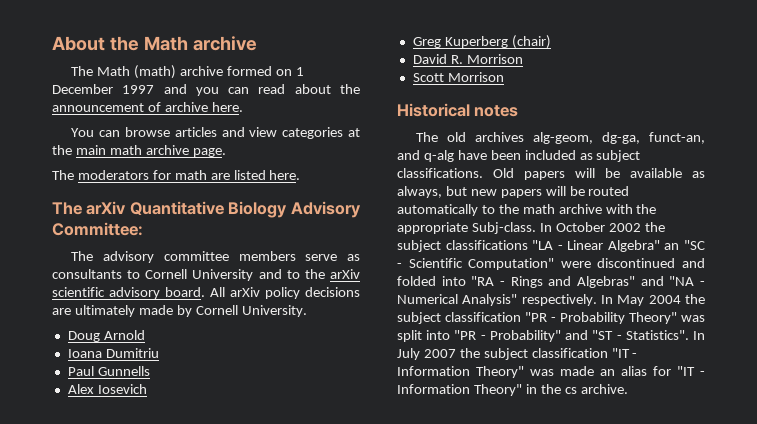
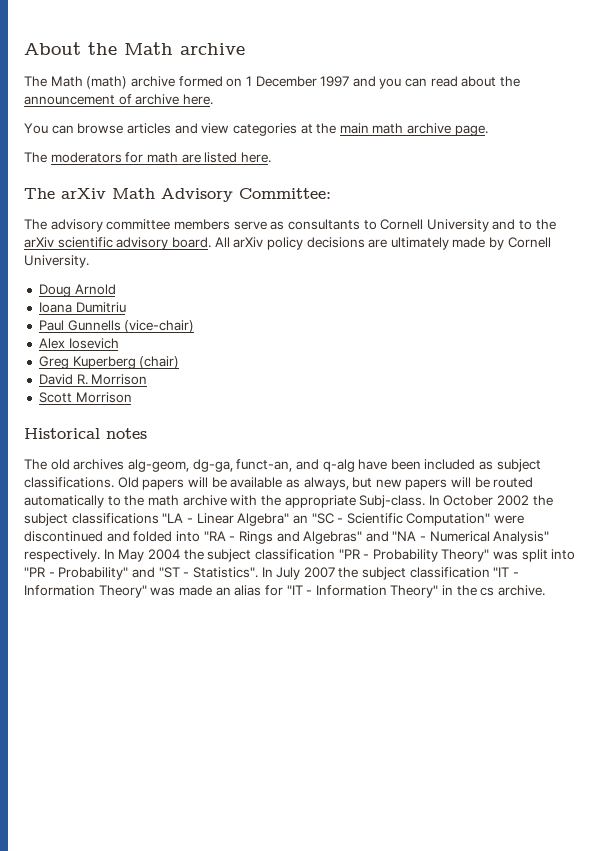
- The arXiv Quantitative Biology Advisory Committee:
+ The arXiv Math Advisory Committee:
- Paul Gunnells
+ Paul Gunnells (vice-chair)

